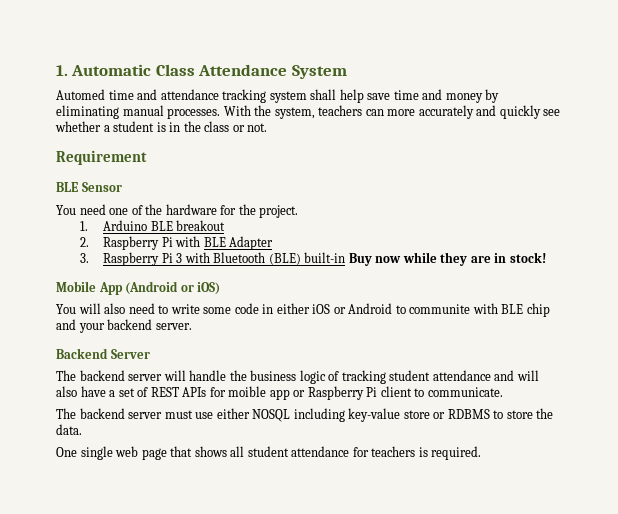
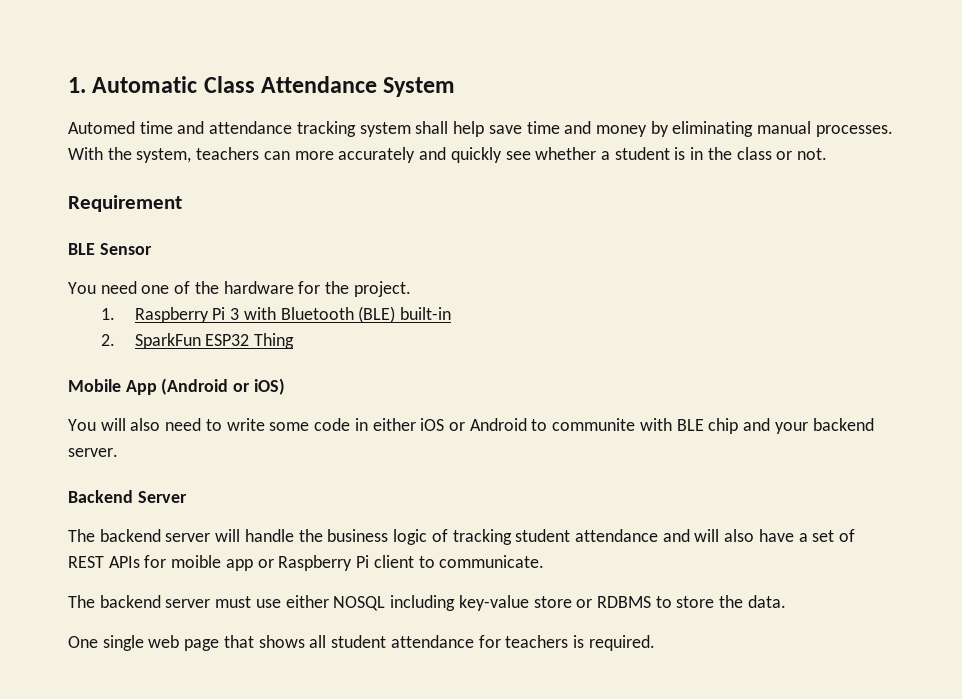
- 1. Arduino BLE breakout
- 2. Raspberry Pi with BLE Adapter
- 3. Raspberry Pi 3 with Bluetooth (BLE) built-in Buy now while they are in stock!
+ 1. Raspberry Pi 3 with Bluetooth (BLE) built-in
+ 2. SparkFun ESP32 Thing

